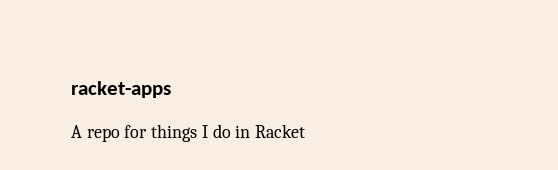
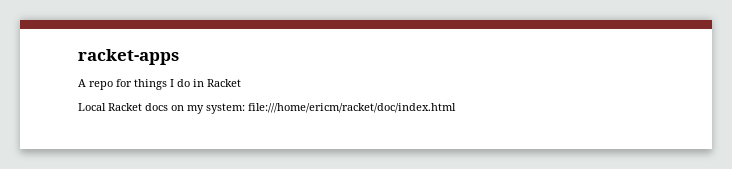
+ Local Racket docs on my system: file:///home/ericm/racket/doc/index.html

